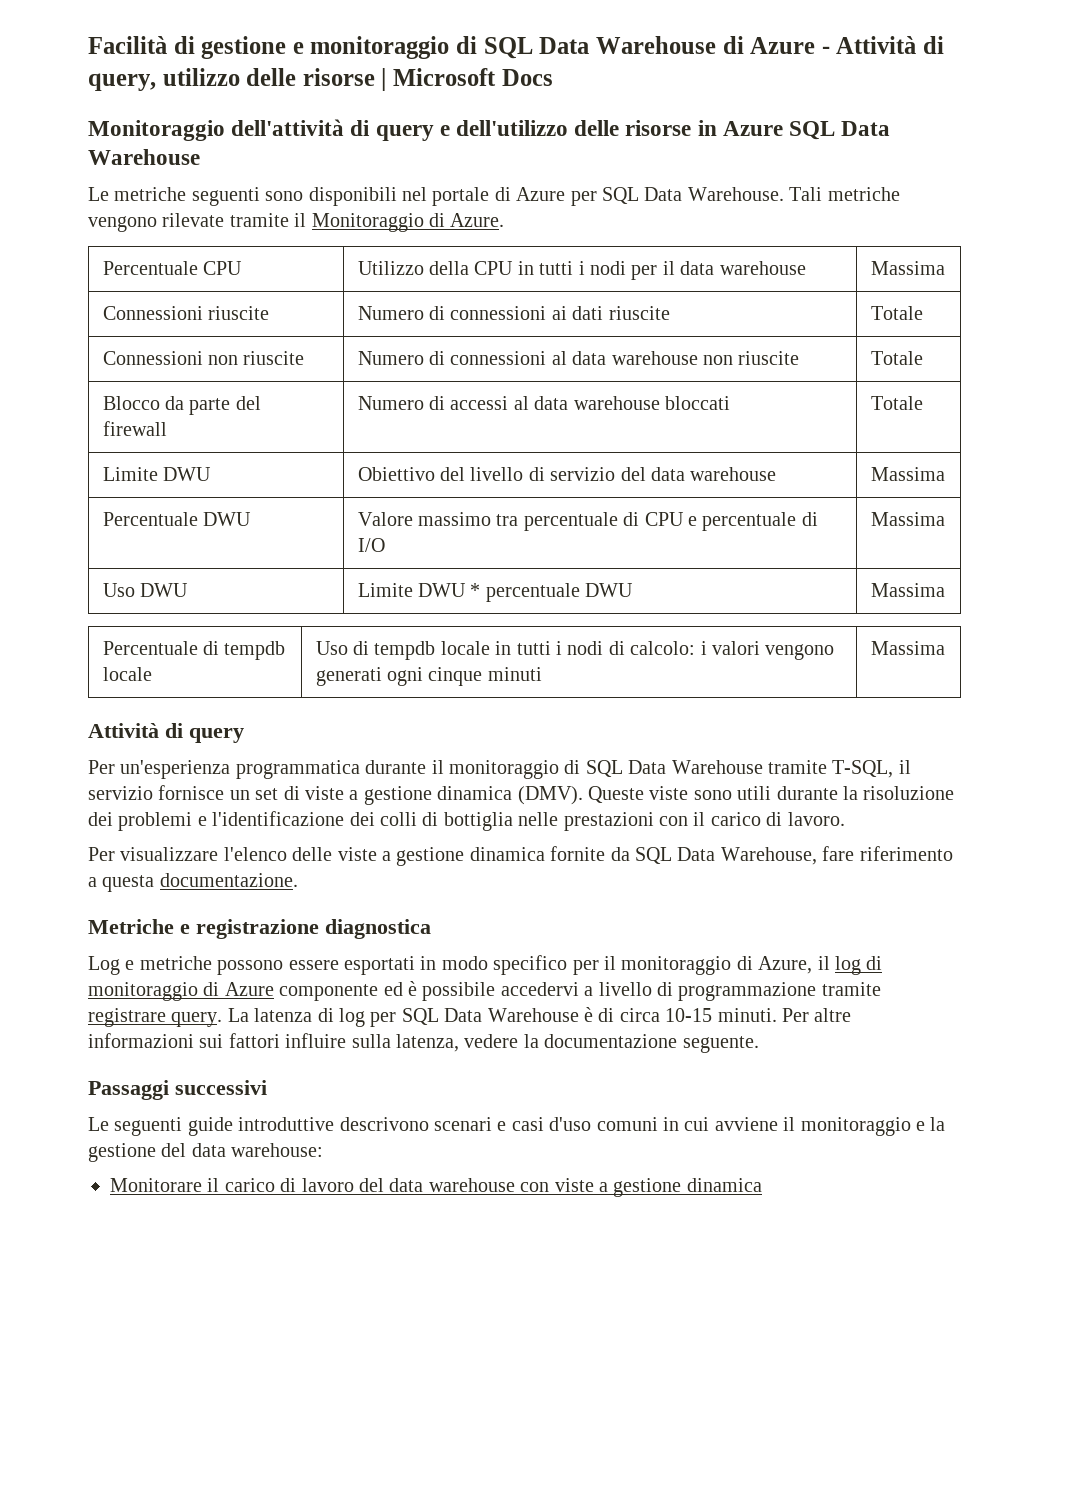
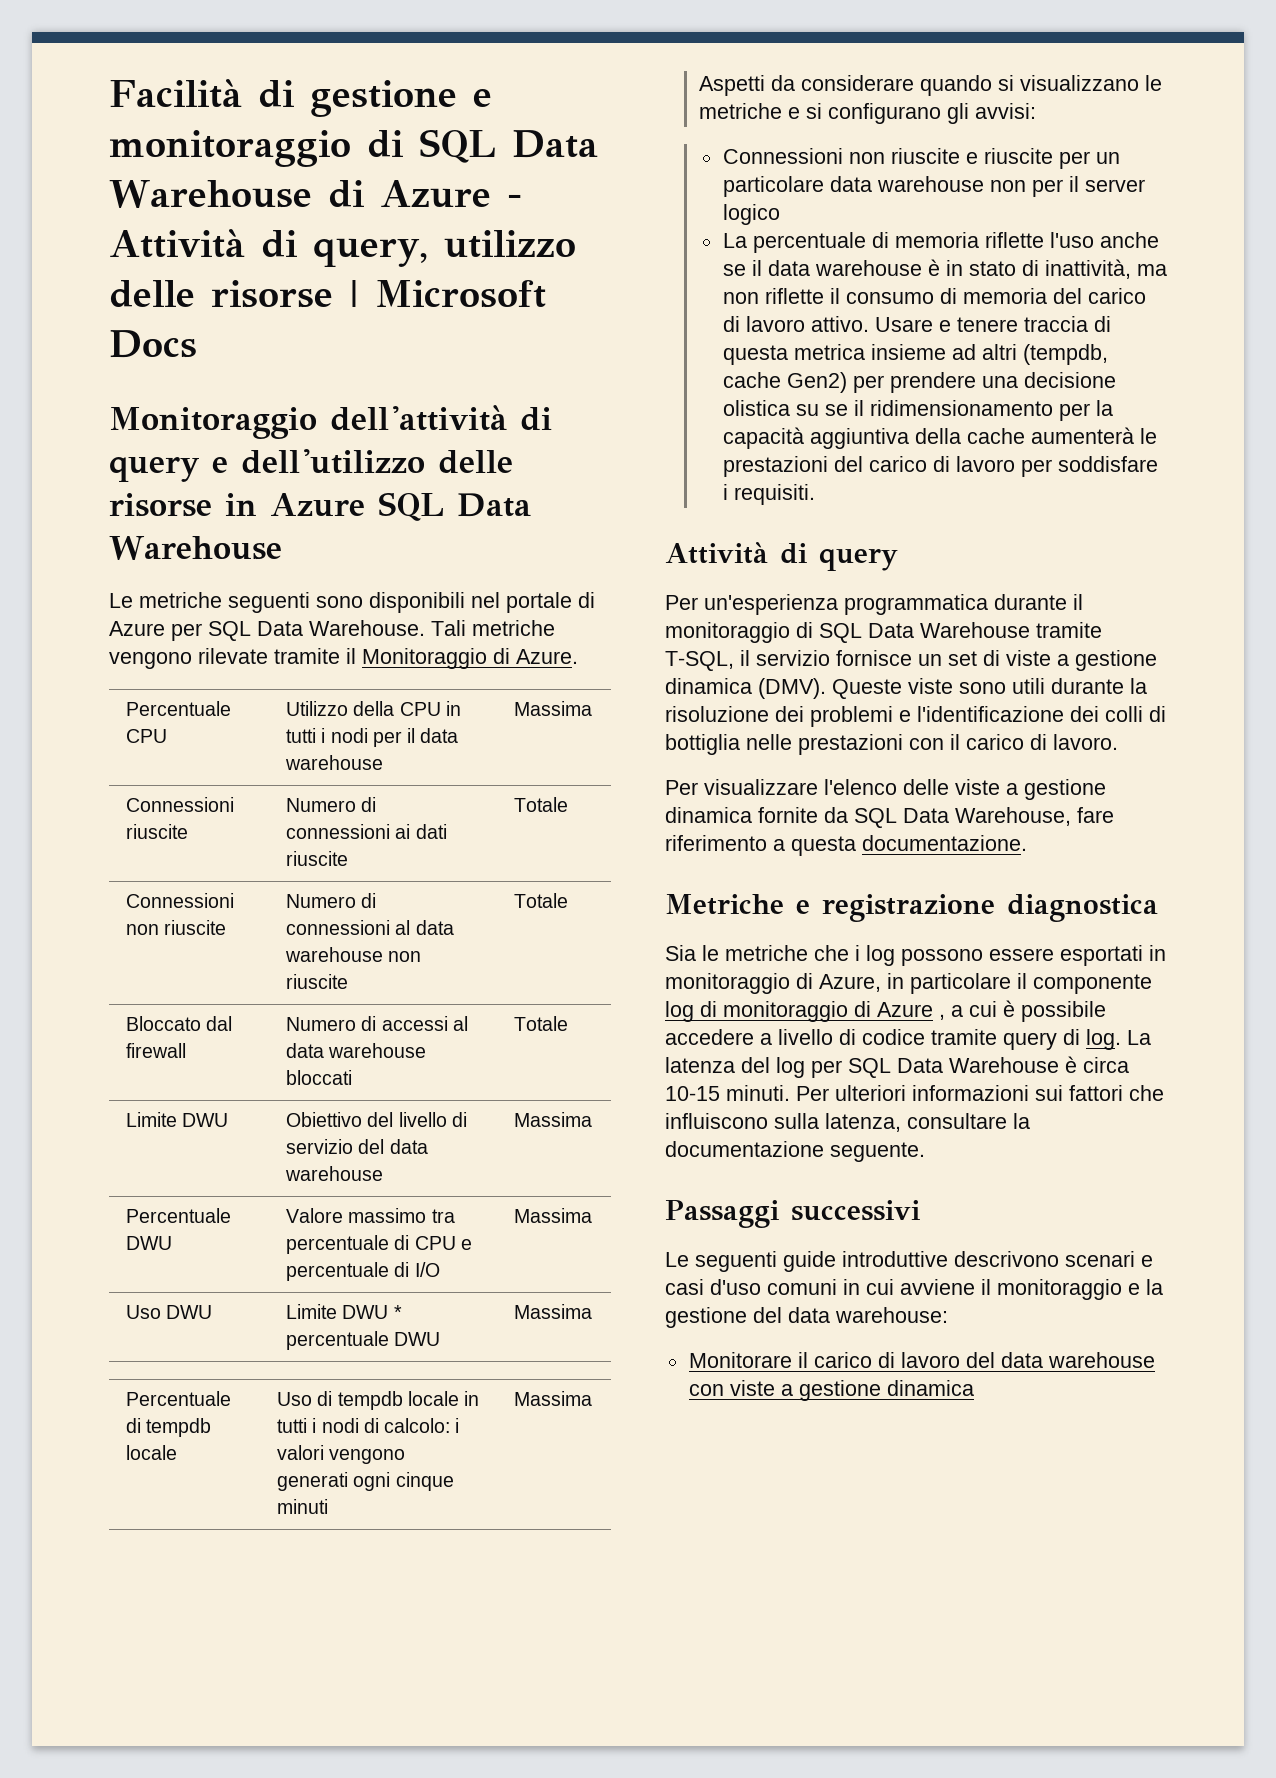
- Blocco da parte del firewall | Numero di accessi al data warehouse bloccati | Totale
+ Bloccato dal firewall | Numero di accessi al data warehouse bloccati | Totale
+ Aspetti da considerare quando si visualizzano le metriche e si configurano gli avvisi:
+ Connessioni non riuscite e riuscite per un particolare data warehouse non per il server logico
+ La percentuale di memoria riflette l'uso anche se il data warehouse è in stato di inattività, ma non riflette il consumo di memoria del carico di lavoro attivo. Usare e tenere traccia di questa metrica insieme ad altri (tempdb, cache Gen2) per prendere una decisione olistica su se il ridimensionamento per la capacità aggiuntiva della cache aumenterà le prestazioni del carico di lavoro per soddisfare i requisiti.
- Log e metriche possono essere esportati in modo specifico per il monitoraggio di Azure, il log di monitoraggio di Azure componente ed è possibile accedervi a livello di programmazione tramite registrare query.
+ Sia le metriche che i log possono essere esportati in monitoraggio di Azure, in particolare il componente log di monitoraggio di Azure , a cui è possibile accedere a livello di codice tramite query di log.
- La latenza di log per SQL Data Warehouse è di circa 10-15 minuti.
+ La latenza del log per SQL Data Warehouse è circa 10-15 minuti.
- Per altre informazioni sui fattori influire sulla latenza, vedere la documentazione seguente.
+ Per ulteriori informazioni sui fattori che influiscono sulla latenza, consultare la documentazione seguente.

